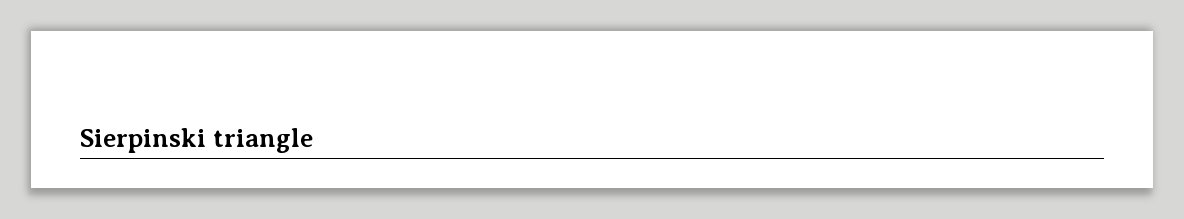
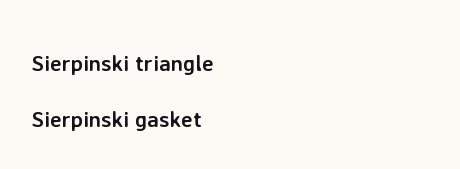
+ Sierpinski gasket

